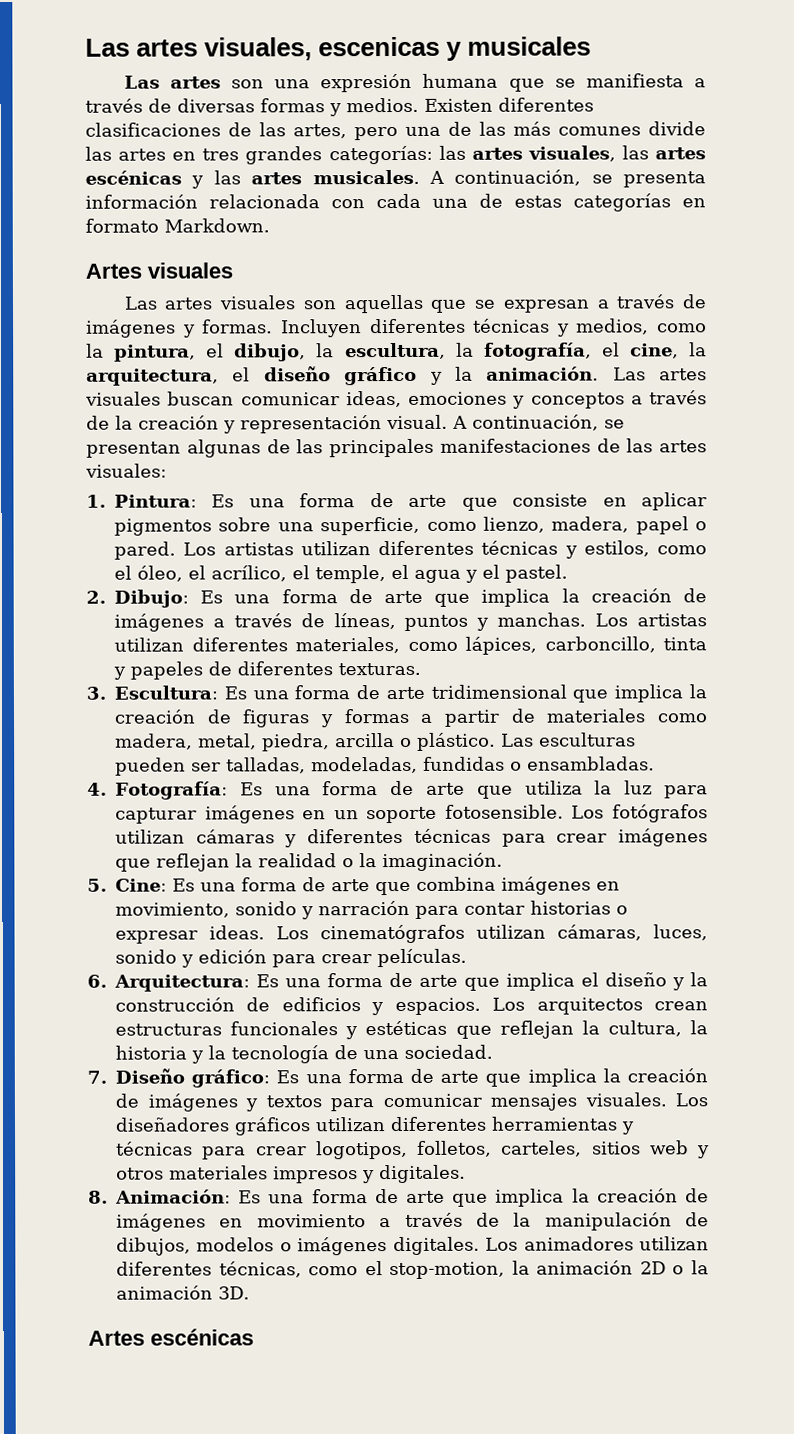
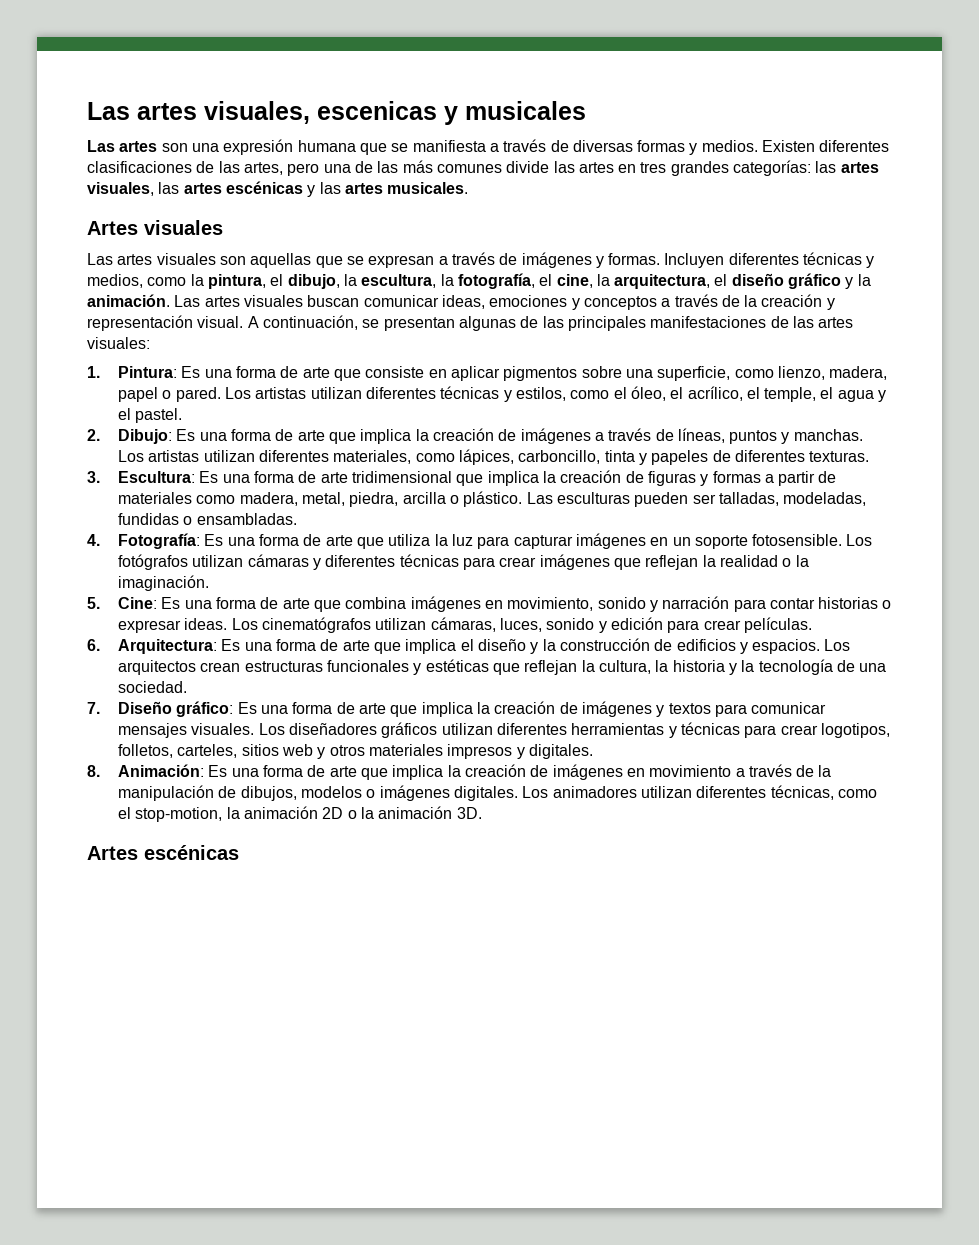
- A continuación, se presenta información relacionada con cada una de estas categorías en formato Markdown.

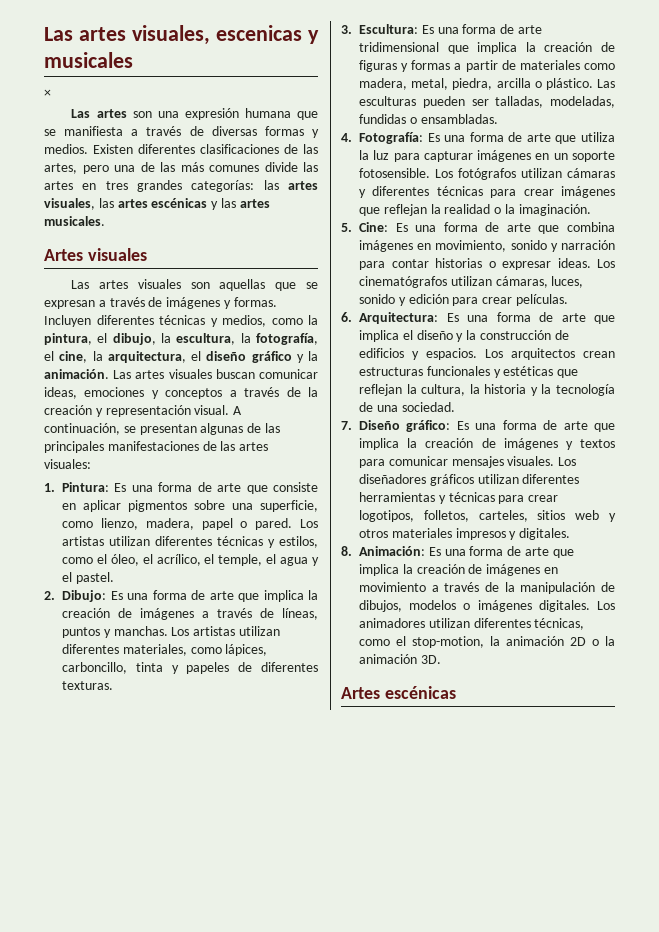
+ ×

